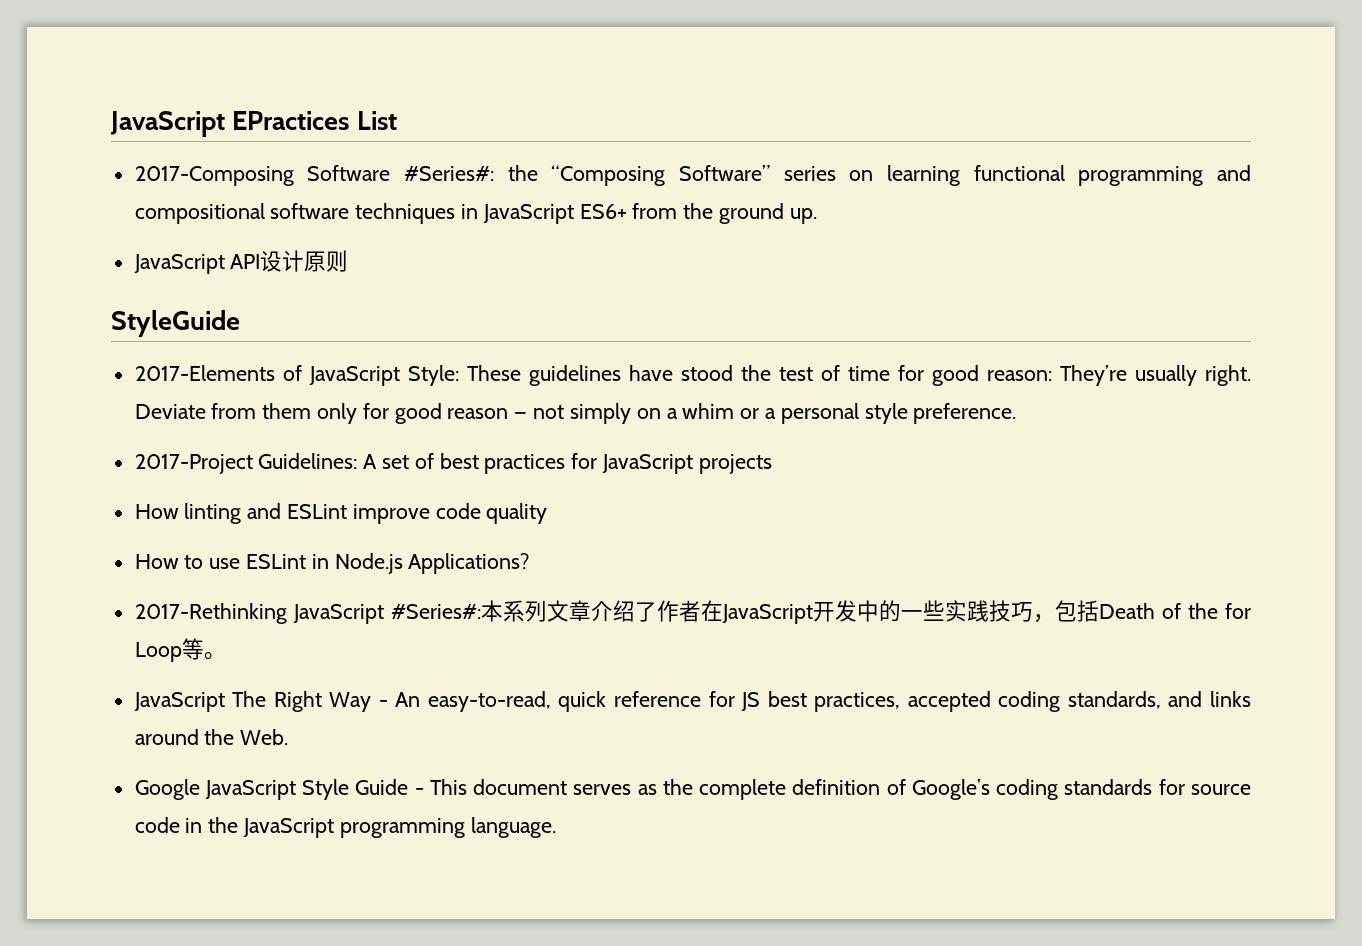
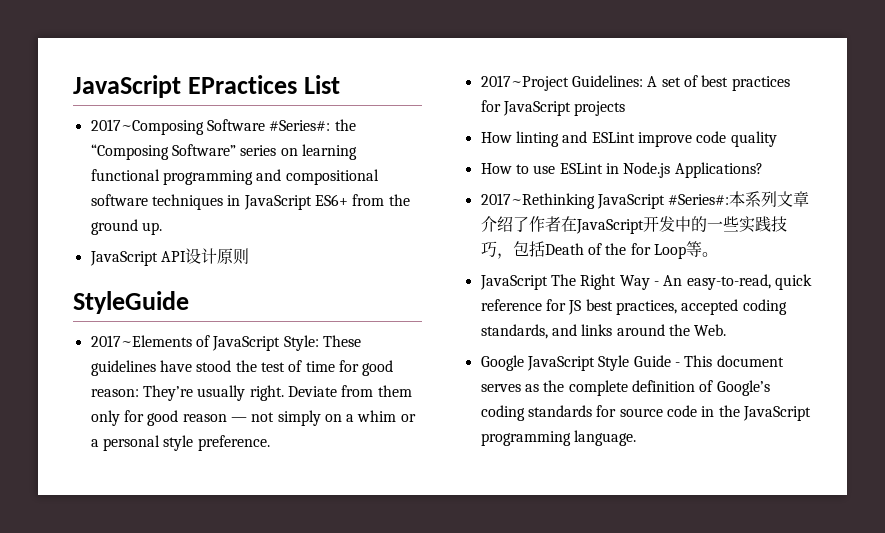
- 2017-Composing Software #Series#: the “Composing Software” series on learning functional programming and compositional software techniques in JavaScript ES6+ from the ground up.
+ 2017~Composing Software #Series#: the “Composing Software” series on learning functional programming and compositional software techniques in JavaScript ES6+ from the ground up.
- 2017-Elements of JavaScript Style: These guidelines have stood the test of time for good reason: They’re usually right.
+ 2017~Elements of JavaScript Style: These guidelines have stood the test of time for good reason: They’re usually right.
- 2017-Project Guidelines: A set of best practices for JavaScript projects
+ 2017~Project Guidelines: A set of best practices for JavaScript projects
- 2017-Rethinking JavaScript #Series#:本系列文章介绍了作者在JavaScript开发中的一些实践技巧，包括Death of the for Loop等。
+ 2017~Rethinking JavaScript #Series#:本系列文章介绍了作者在JavaScript开发中的一些实践技巧，包括Death of the for Loop等。

